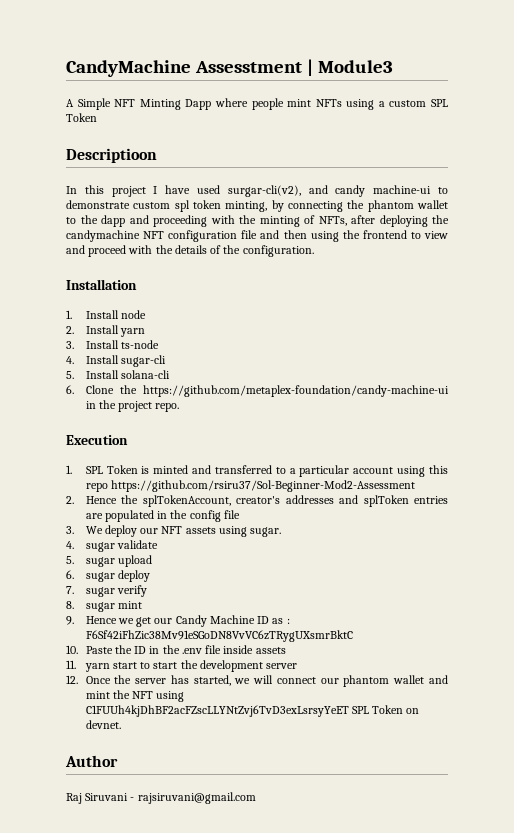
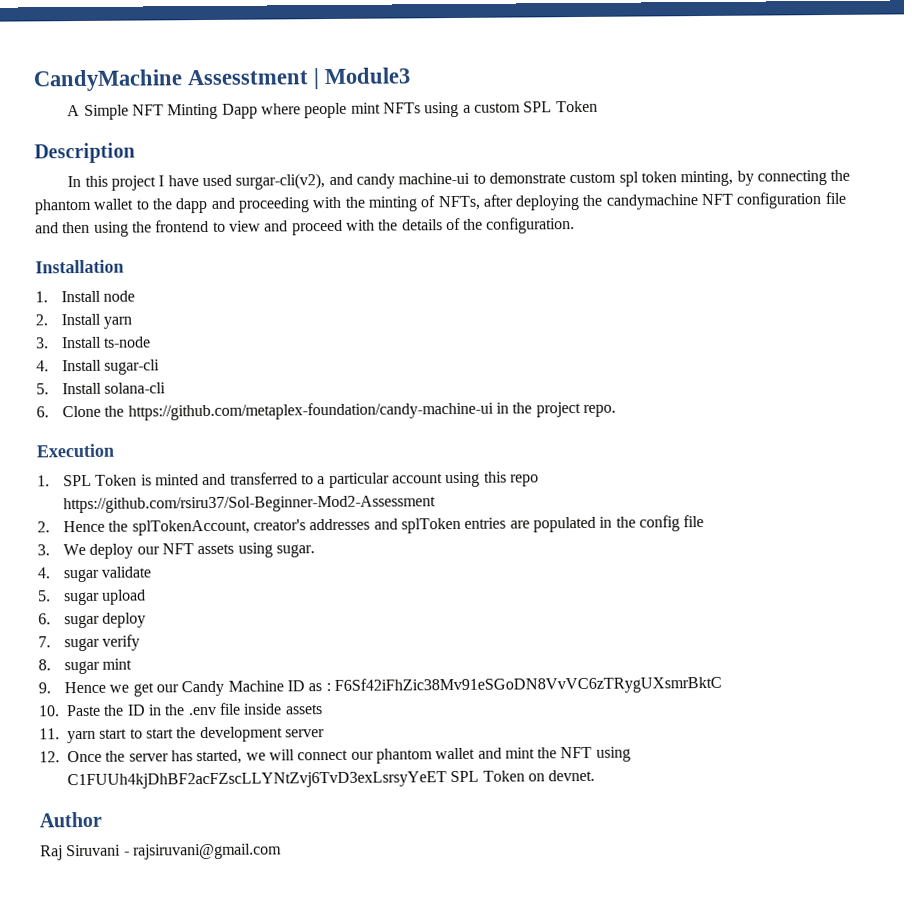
- Descriptioon
+ Description

